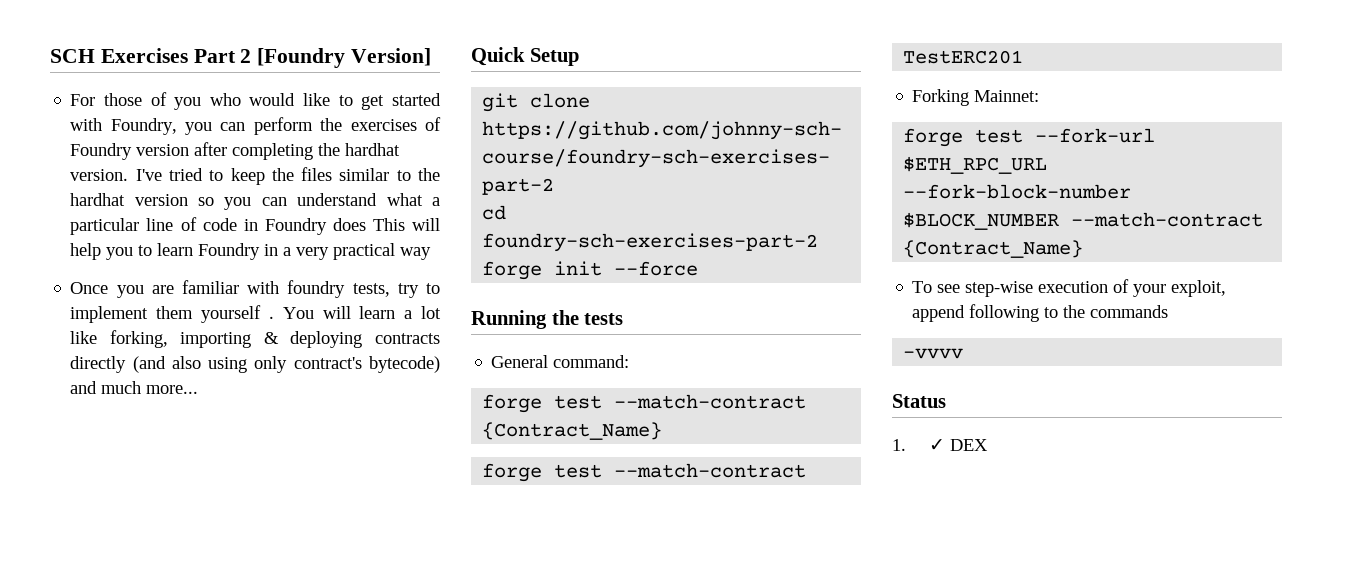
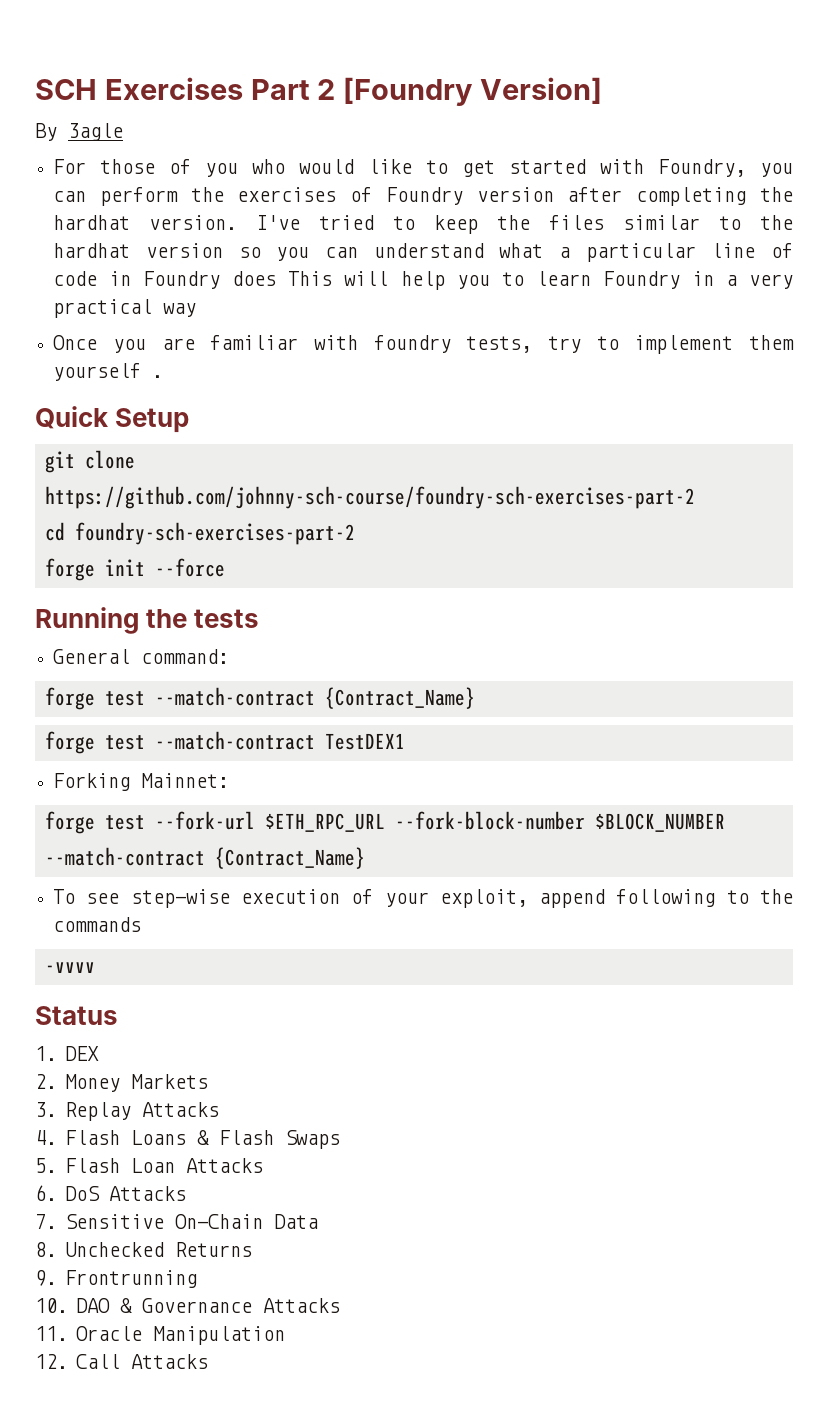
+ By 3agle
- You will learn a lot like forking, importing & deploying contracts directly (and also using only contract's bytecode) and much more...
- forge test --match-contract TestERC201
+ forge test --match-contract TestDEX1
- 1. ✓ DEX
+ 1. DEX
+ 2. Money Markets
+ 3. Replay Attacks
+ 4. Flash Loans & Flash Swaps
+ 5. Flash Loan Attacks
+ 6. DoS Attacks
+ 7. Sensitive On-Chain Data
+ 8. Unchecked Returns
+ 9. Frontrunning
+ 10. DAO & Governance Attacks
+ 11. Oracle Manipulation
+ 12. Call Attacks

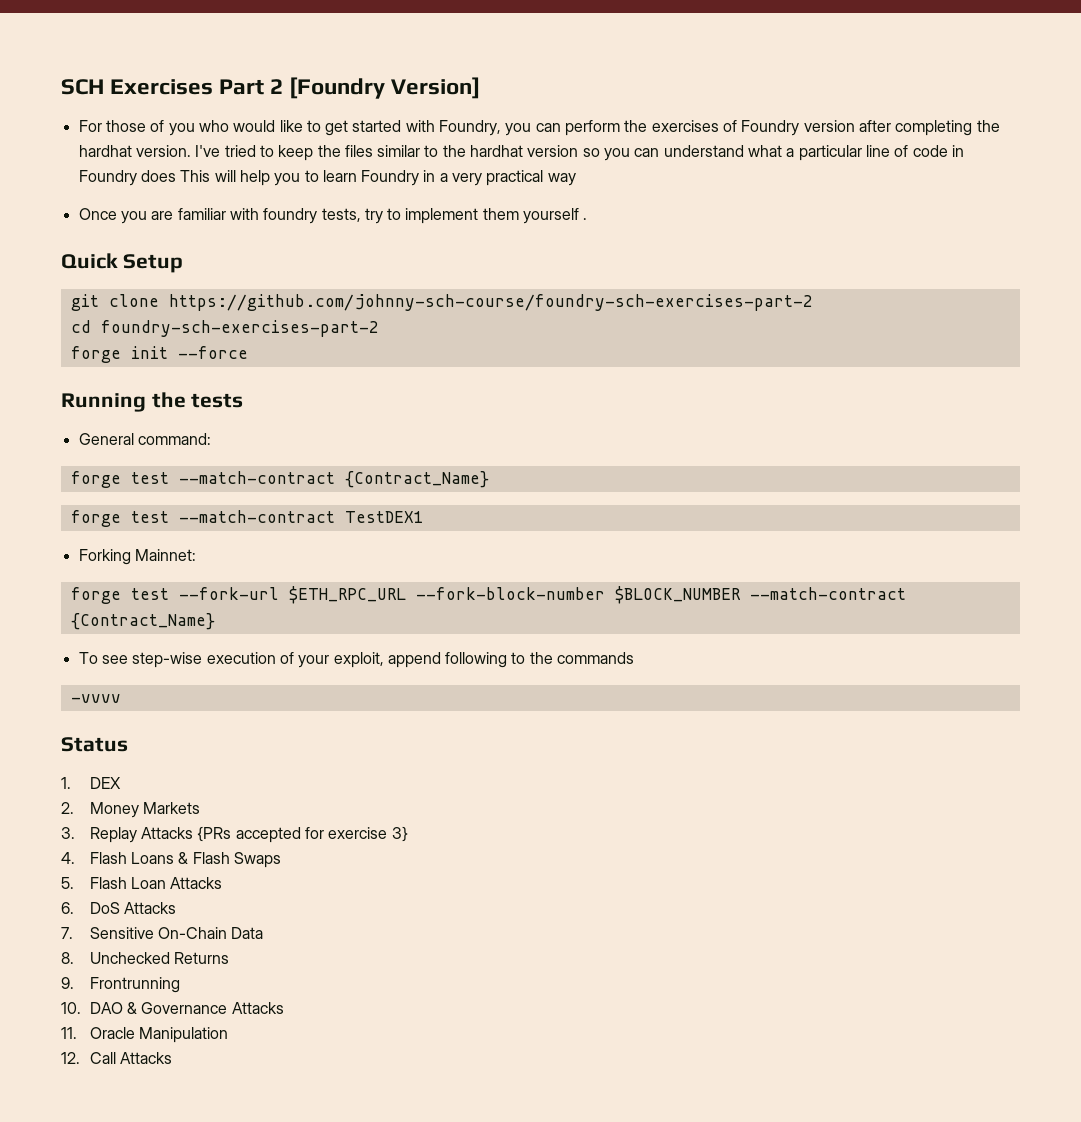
- By 3agle
- 3. Replay Attacks
+ 3. Replay Attacks {PRs accepted for exercise 3}

